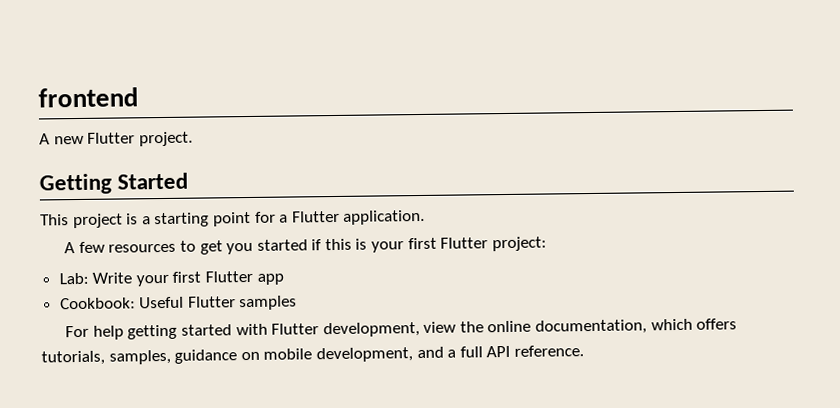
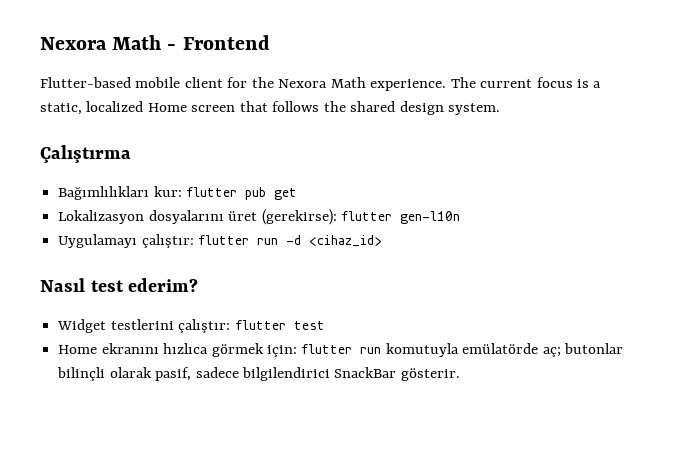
- frontend
- A new Flutter project.
- Getting Started
- This project is a starting point for a Flutter application.
- A few resources to get you started if this is your first Flutter project:
- Lab: Write your first Flutter app
- Cookbook: Useful Flutter samples
- For help getting started with Flutter development, view the online documentation, which offers tutorials, samples, guidance on mobile development, and a full API reference.
+ Nexora Math - Frontend
+ Flutter-based mobile client for the Nexora Math experience. The current focus is a static, localized Home screen that follows the shared design system.
+ Çalıştırma
+ Bağımlılıkları kur: flutter pub get
+ Lokalizasyon dosyalarını üret (gerekirse): flutter gen-l10n
+ Uygulamayı çalıştır: flutter run -d <cihaz_id>
+ Nasıl test ederim?
+ Widget testlerini çalıştır: flutter test
+ Home ekranını hızlıca görmek için: flutter run komutuyla emülatörde aç; butonlar bilinçli olarak pasif, sadece bilgilendirici SnackBar gösterir.

